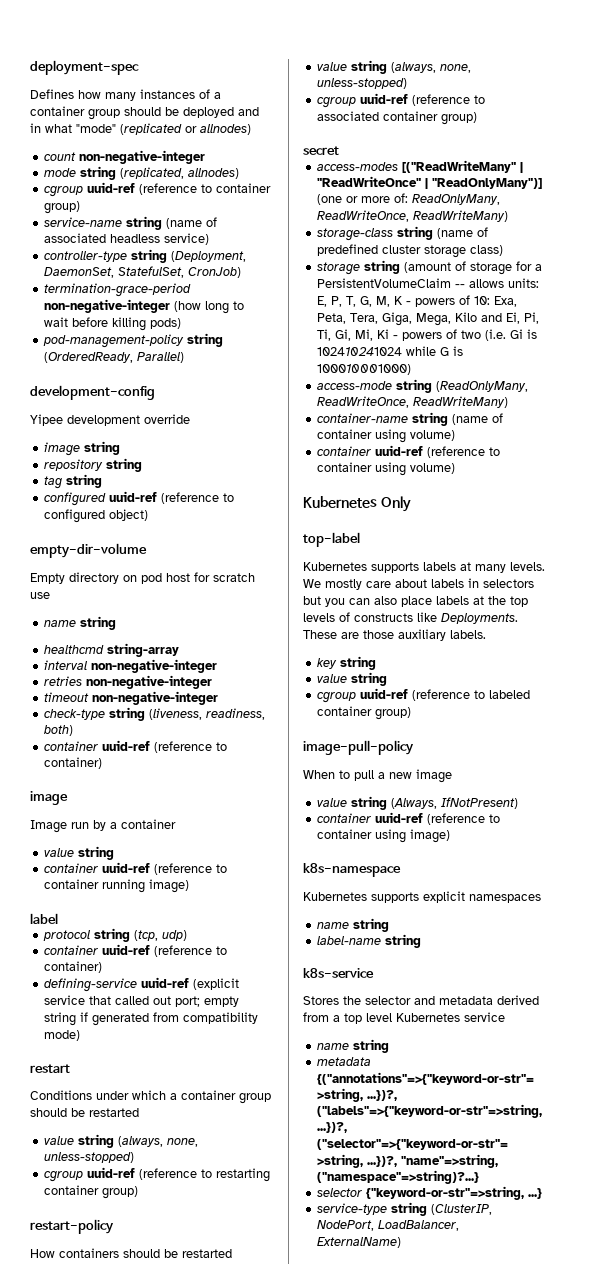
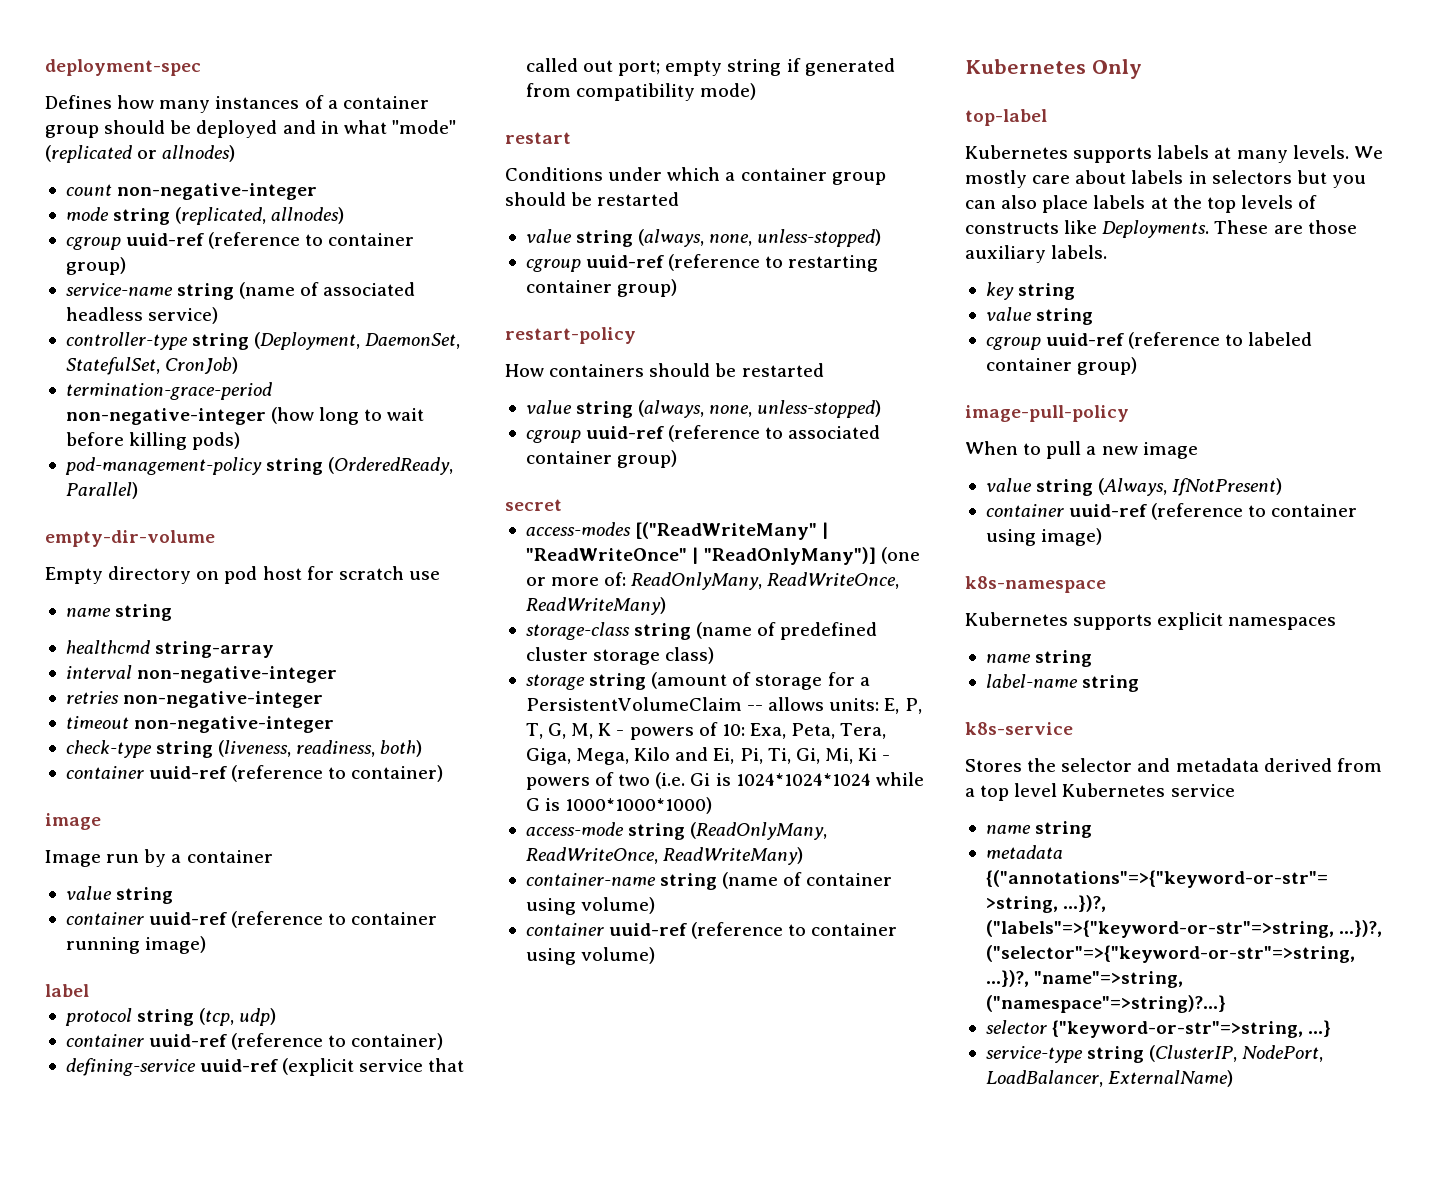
- development-config
- Yipee development override
- image string
- repository string
- tag string
- configured uuid-ref (reference to configured object)
- storage string (amount of storage for a PersistentVolumeClaim -- allows units: E, P, T, G, M, K - powers of 10: Exa, Peta, Tera, Giga, Mega, Kilo and Ei, Pi, Ti, Gi, Mi, Ki - powers of two (i.e. Gi is 102410241024 while G is 100010001000)
+ storage string (amount of storage for a PersistentVolumeClaim -- allows units: E, P, T, G, M, K - powers of 10: Exa, Peta, Tera, Giga, Mega, Kilo and Ei, Pi, Ti, Gi, Mi, Ki - powers of two (i.e. Gi is 1024*1024*1024 while G is 1000*1000*1000)

